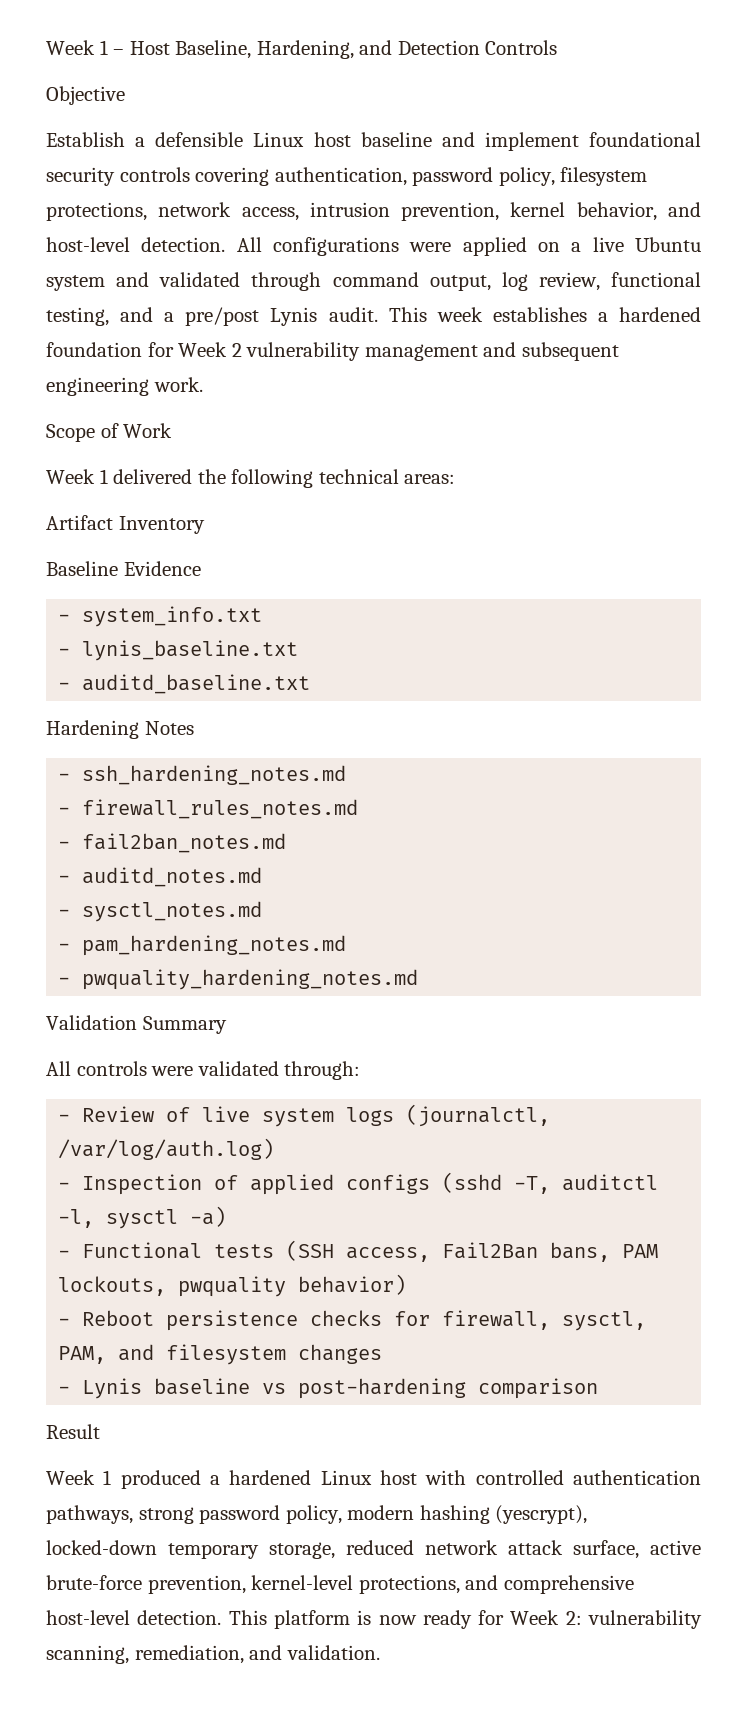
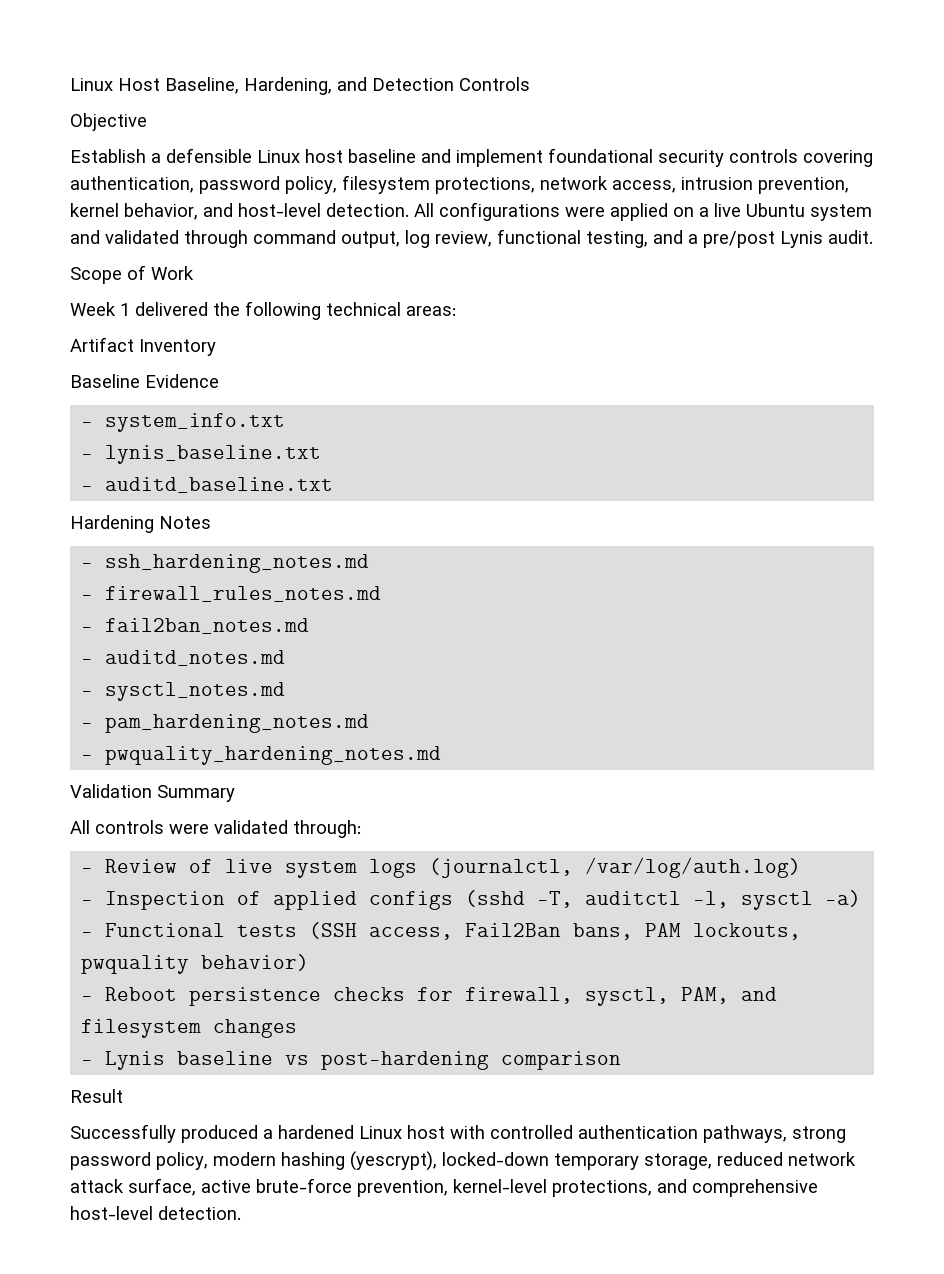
- Week 1 – Host Baseline, Hardening, and Detection Controls
+ Linux Host Baseline, Hardening, and Detection Controls
- This week establishes a hardened foundation for Week 2 vulnerability management and subsequent engineering work.
- Week 1 produced a hardened Linux host with controlled authentication pathways, strong password policy, modern hashing (yescrypt), locked-down temporary storage, reduced network attack surface, active brute-force prevention, kernel-level protections, and comprehensive host-level detection. This platform is now ready for Week 2: vulnerability scanning, remediation, and validation.
+ Successfully produced a hardened Linux host with controlled authentication pathways, strong password policy, modern hashing (yescrypt), locked-down temporary storage, reduced network attack surface, active brute-force prevention, kernel-level protections, and comprehensive host-level detection.

